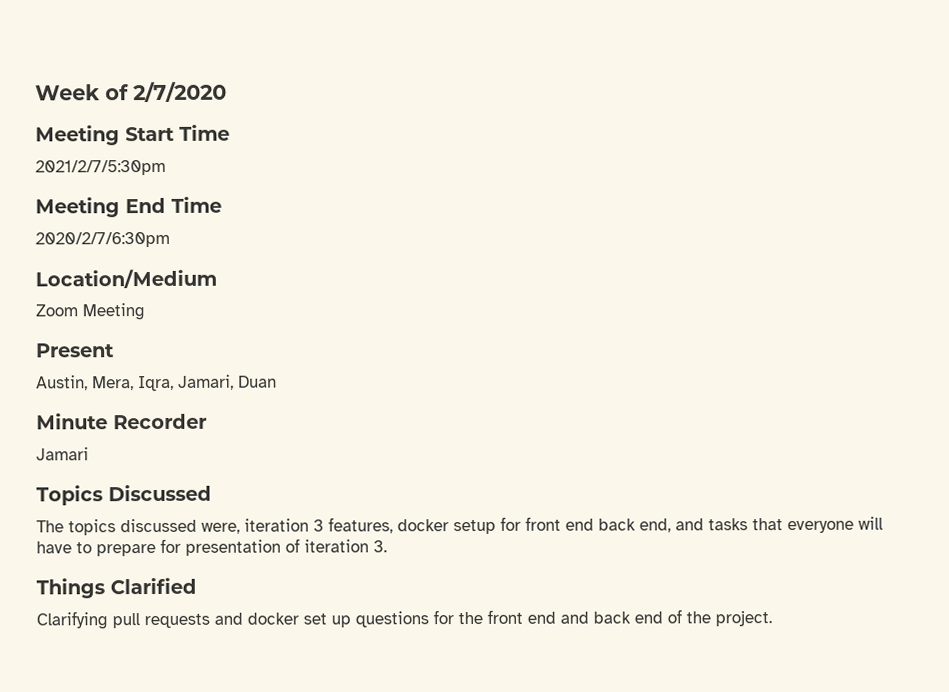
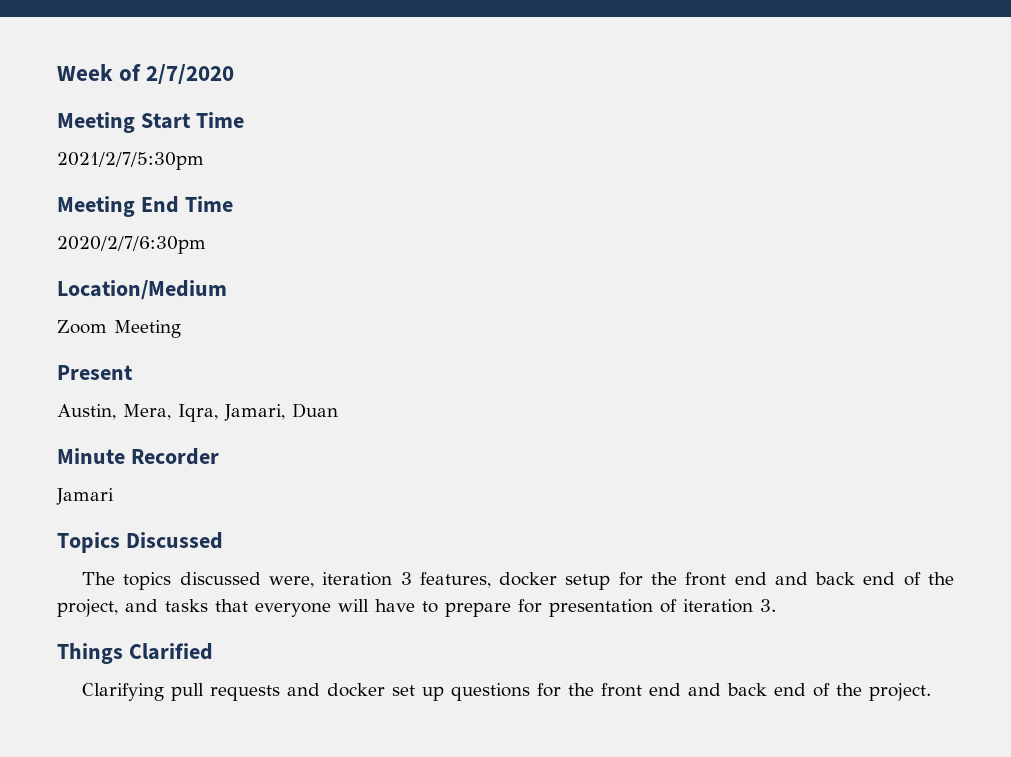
- The topics discussed were, iteration 3 features, docker setup for front end back end, and tasks that everyone will have to prepare for presentation of iteration 3.
+ The topics discussed were, iteration 3 features, docker setup for the front end and back end of the project, and tasks that everyone will have to prepare for presentation of iteration 3.

